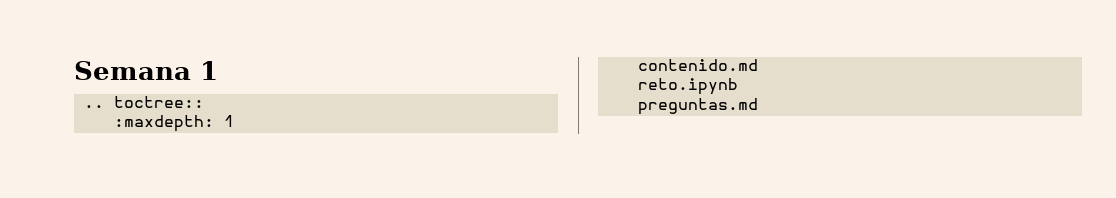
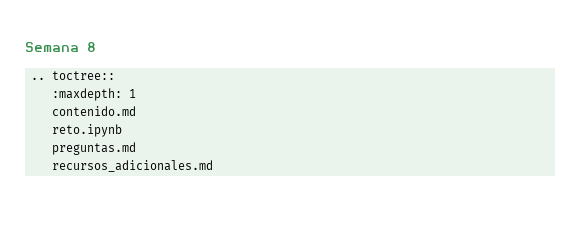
- Semana 1
+ Semana 8
+ recursos_adicionales.md

